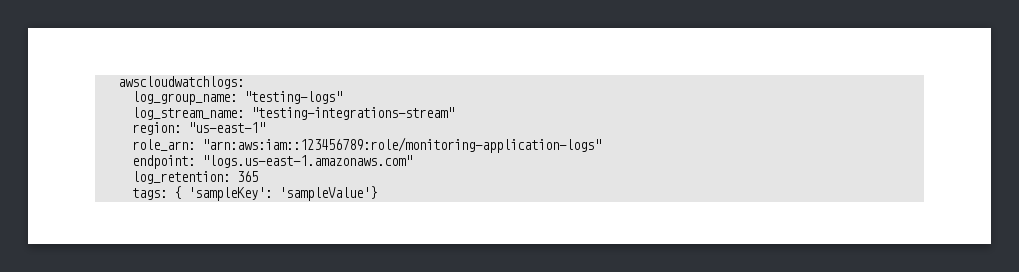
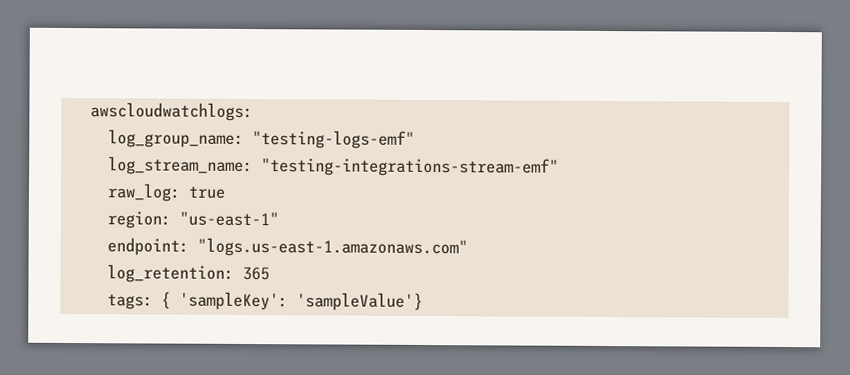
- log_group_name: "testing-logs"
+ log_group_name: "testing-logs-emf"
- log_stream_name: "testing-integrations-stream"
+ log_stream_name: "testing-integrations-stream-emf"
+ raw_log: true
- role_arn: "arn:aws:iam::123456789:role/monitoring-application-logs"

